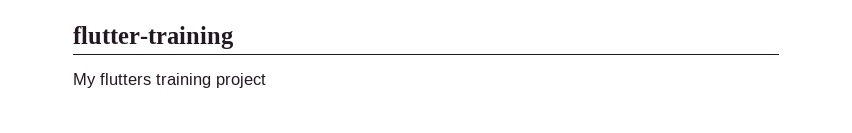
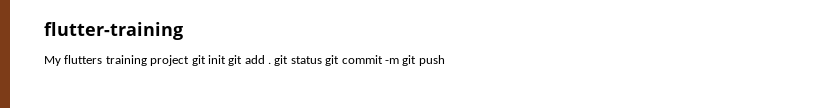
- My flutters training project
+ My flutters training project git init git add . git status git commit -m git push

